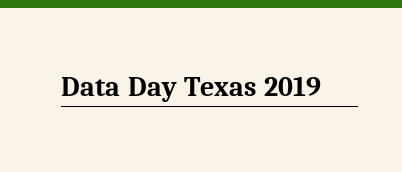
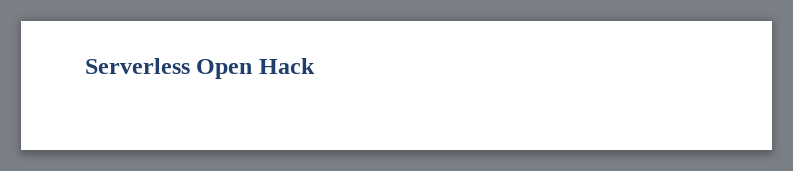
- Data Day Texas 2019
+ Serverless Open Hack

